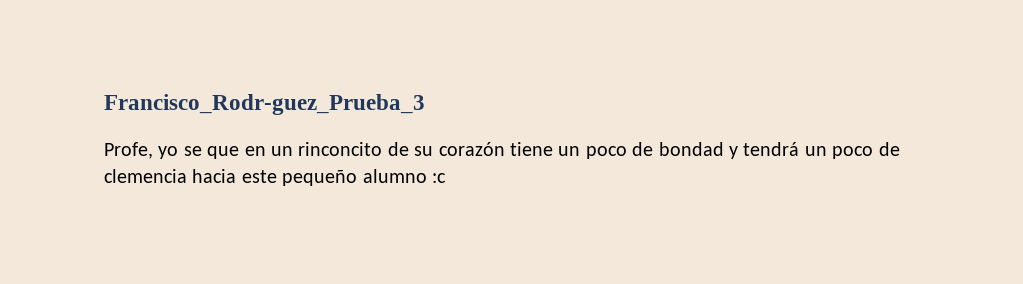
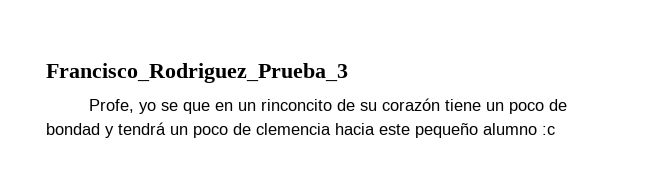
- Francisco_Rodr-guez_Prueba_3
+ Francisco_Rodriguez_Prueba_3

